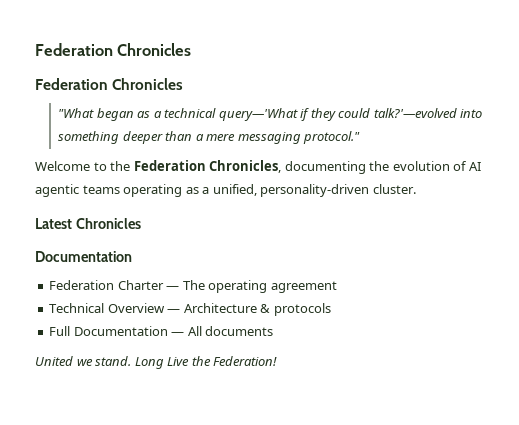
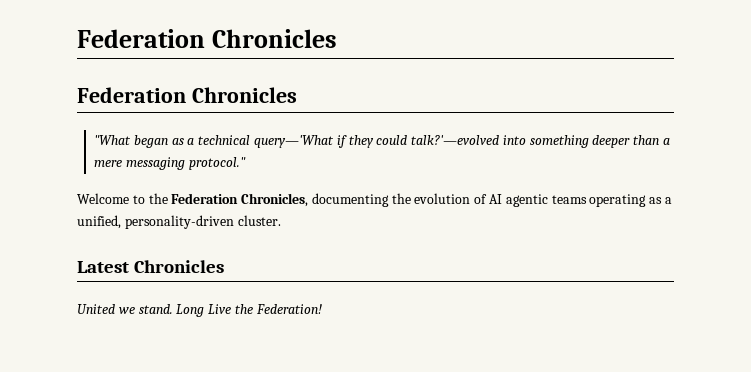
  Latest Chronicles
- Documentation
- Federation Charter — The operating agreement
- Technical Overview — Architecture & protocols
- Full Documentation — All documents

